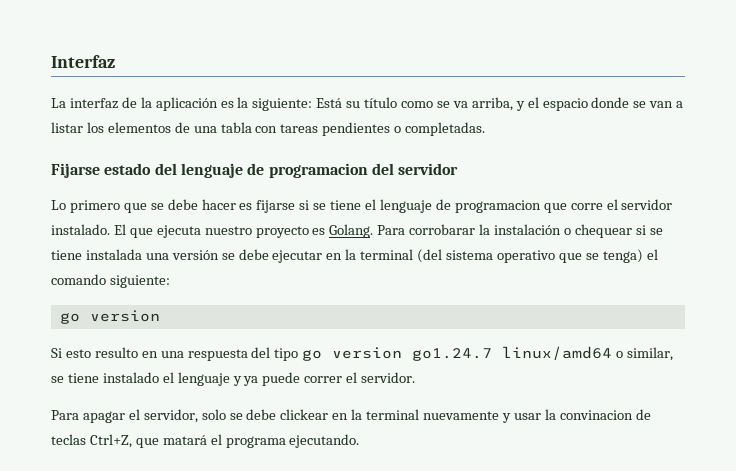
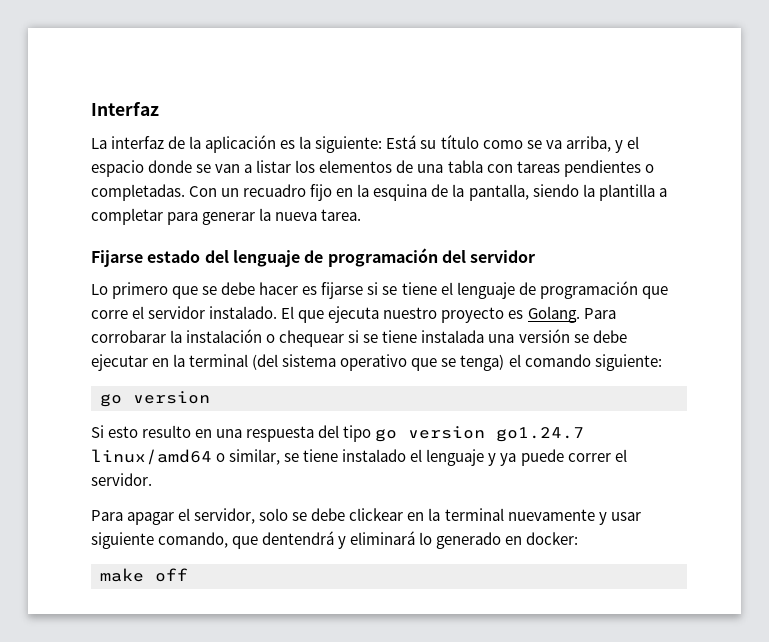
+ Con un recuadro fijo en la esquina de la pantalla, siendo la plantilla a completar para generar la nueva tarea.
- Fijarse estado del lenguaje de programacion del servidor
+ Fijarse estado del lenguaje de programación del servidor
- Lo primero que se debe hacer es fijarse si se tiene el lenguaje de programacion que corre el servidor instalado.
+ Lo primero que se debe hacer es fijarse si se tiene el lenguaje de programación que corre el servidor instalado.
- Para apagar el servidor, solo se debe clickear en la terminal nuevamente y usar la convinacion de teclas Ctrl+Z, que matará el programa ejecutando.
+ Para apagar el servidor, solo se debe clickear en la terminal nuevamente y usar siguiente comando, que dentendrá y eliminará lo generado en docker:
+ make off

